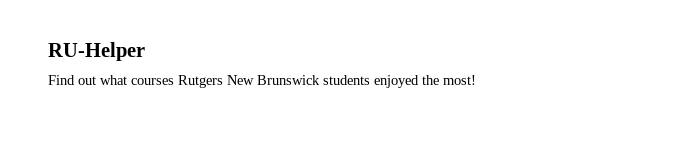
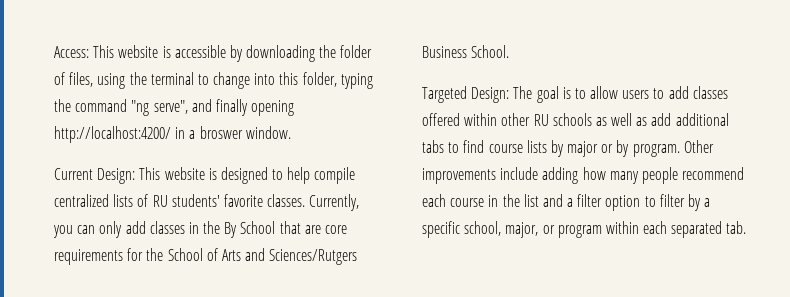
- RU-Helper
- Find out what courses Rutgers New Brunswick students enjoyed the most!
+ Access: This website is accessible by downloading the folder of files, using the terminal to change into this folder, typing the command "ng serve", and finally opening http://localhost:4200/ in a broswer window.
+ Current Design: This website is designed to help compile centralized lists of RU students' favorite classes. Currently, you can only add classes in the By School that are core requirements for the School of Arts and Sciences/Rutgers Business School.
+ Targeted Design: The goal is to allow users to add classes offered within other RU schools as well as add additional tabs to find course lists by major or by program. Other improvements include adding how many people recommend each course in the list and a filter option to filter by a specific school, major, or program within each separated tab.

